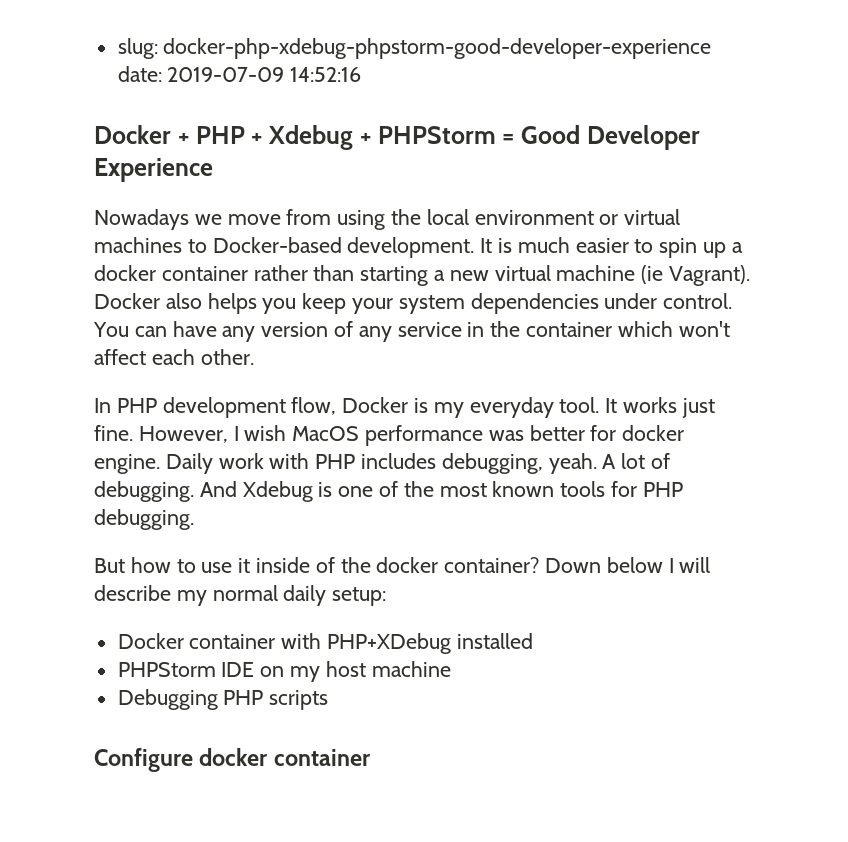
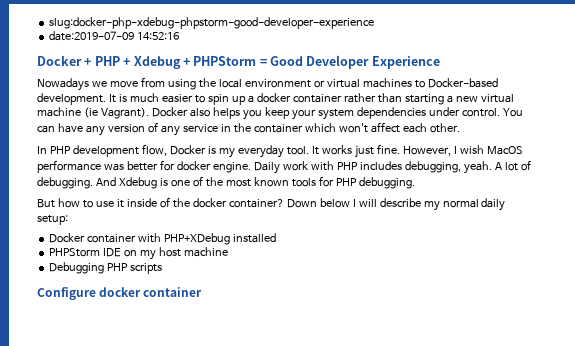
- slug: docker-php-xdebug-phpstorm-good-developer-experience date: 2019-07-09 14:52:16
+ slug:docker-php-xdebug-phpstorm-good-developer-experience
+ date:2019-07-09 14:52:16

